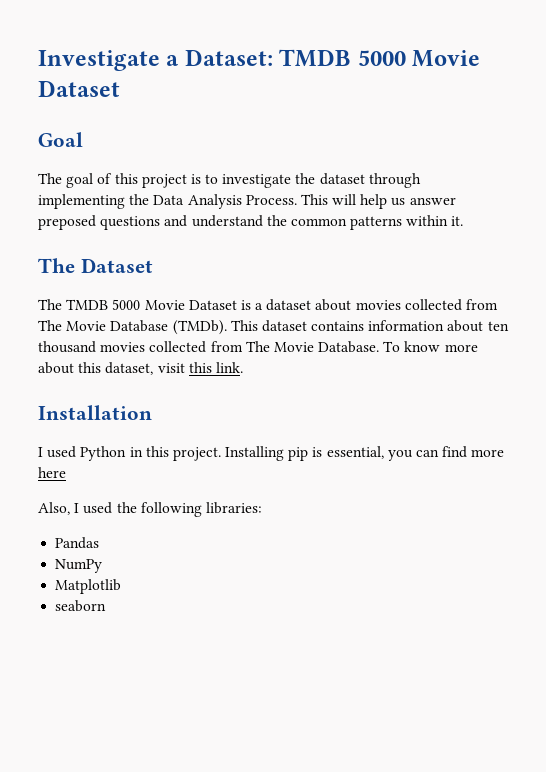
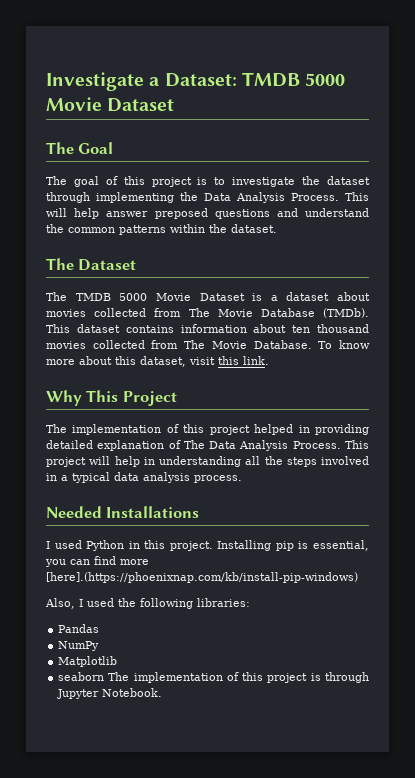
- Goal
+ The Goal
- This will help us answer preposed questions and understand the common patterns within it.
+ This will help answer preposed questions and understand the common patterns within the dataset.
- Installation
+ Why This Project
+ The implementation of this project helped in providing detailed explanation of The Data Analysis Process. This project will help in understanding all the steps involved in a typical data analysis process.
+ Needed Installations
- Installing pip is essential, you can find more here
+ Installing pip is essential, you can find more [here].(https://phoenixnap.com/kb/install-pip-windows)
- seaborn
+ seaborn The implementation of this project is through Jupyter Notebook.

